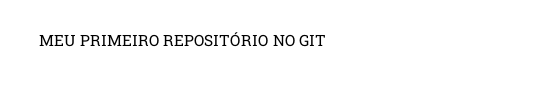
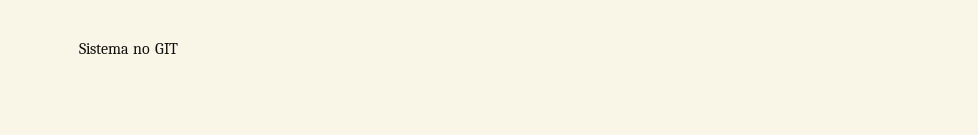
- MEU PRIMEIRO REPOSITÓRIO NO GIT
+ Sistema no GIT

